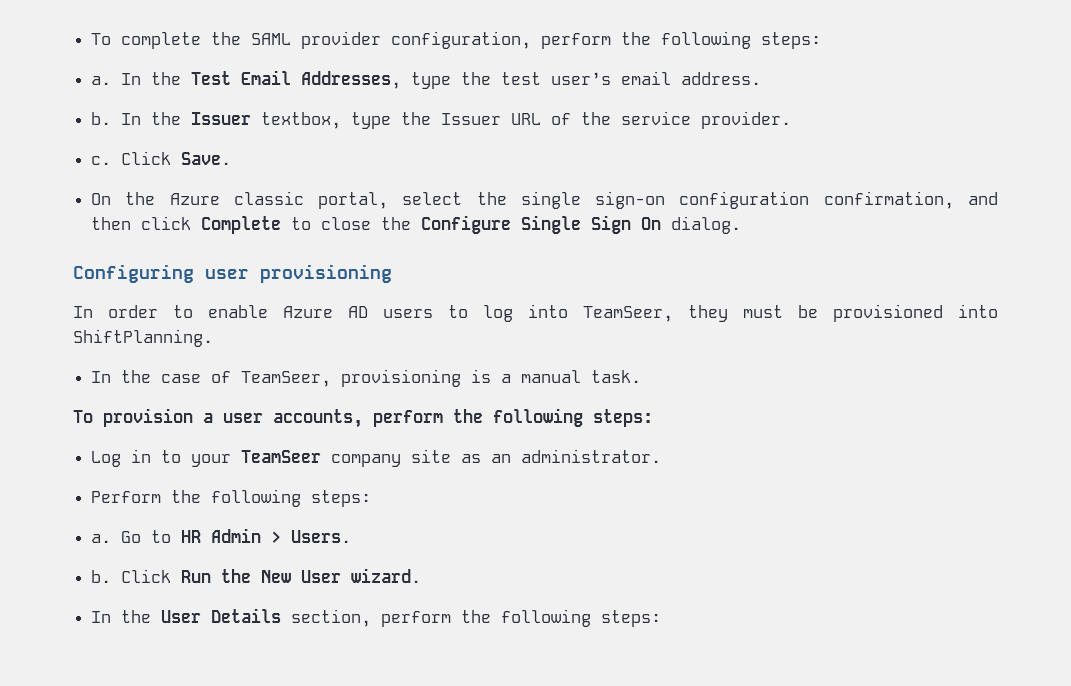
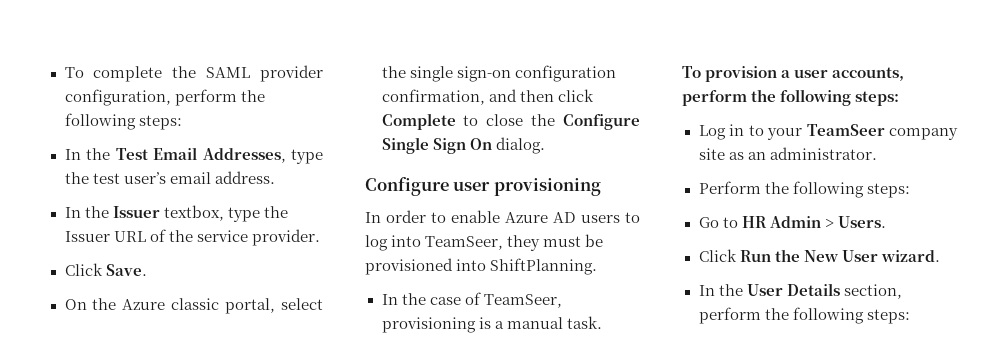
  To complete the SAML provider configuration, perform the following steps:
- a. In the Test Email Addresses, type the test user’s email address.
- b. In the Issuer textbox, type the Issuer URL of the service provider.
+ In the Test Email Addresses, type the test user’s email address.
+ In the Issuer textbox, type the Issuer URL of the service provider.
- c.
- Configuring user provisioning
+ Configure user provisioning
  Perform the following steps:
- a. Go to HR Admin > Users.
- b. Click Run the New User wizard.
+ Go to HR Admin > Users.
+ Click Run the New User wizard.

